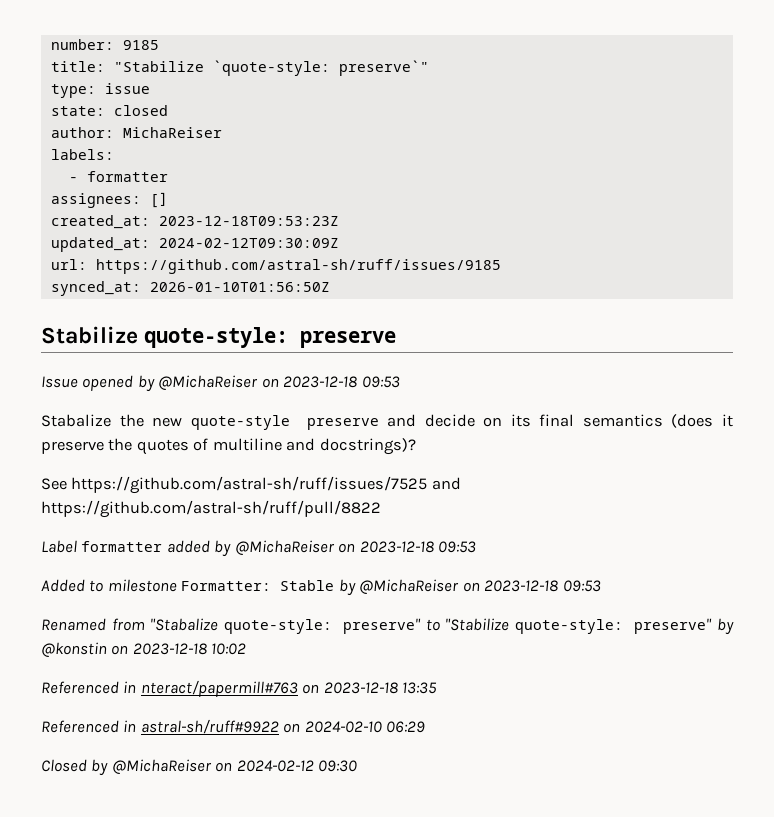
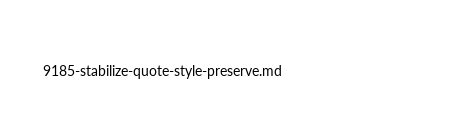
- number: 9185
- title: "Stabilize `quote-style: preserve`"
- type: issue
- state: closed
- author: MichaReiser
- labels:
- - formatter
- assignees: []
- created_at: 2023-12-18T09:53:23Z
- updated_at: 2024-02-12T09:30:09Z
- url: https://github.com/astral-sh/ruff/issues/9185
- synced_at: 2026-01-10T01:56:50Z
- Stabilize quote-style: preserve
- Issue opened by @MichaReiser on 2023-12-18 09:53
- Stabalize the new quote-style preserve and decide on its final semantics (does it preserve the quotes of multiline and docstrings)?
- See https://github.com/astral-sh/ruff/issues/7525 and https://github.com/astral-sh/ruff/pull/8822
- Label formatter added by @MichaReiser on 2023-12-18 09:53
- Added to milestone Formatter: Stable by @MichaReiser on 2023-12-18 09:53
- Renamed from "Stabalize quote-style: preserve" to "Stabilize quote-style: preserve" by @konstin on 2023-12-18 10:02
- Referenced in nteract/papermill#763 on 2023-12-18 13:35
- Referenced in astral-sh/ruff#9922 on 2024-02-10 06:29
- Closed by @MichaReiser on 2024-02-12 09:30
+ 9185-stabilize-quote-style-preserve.md

